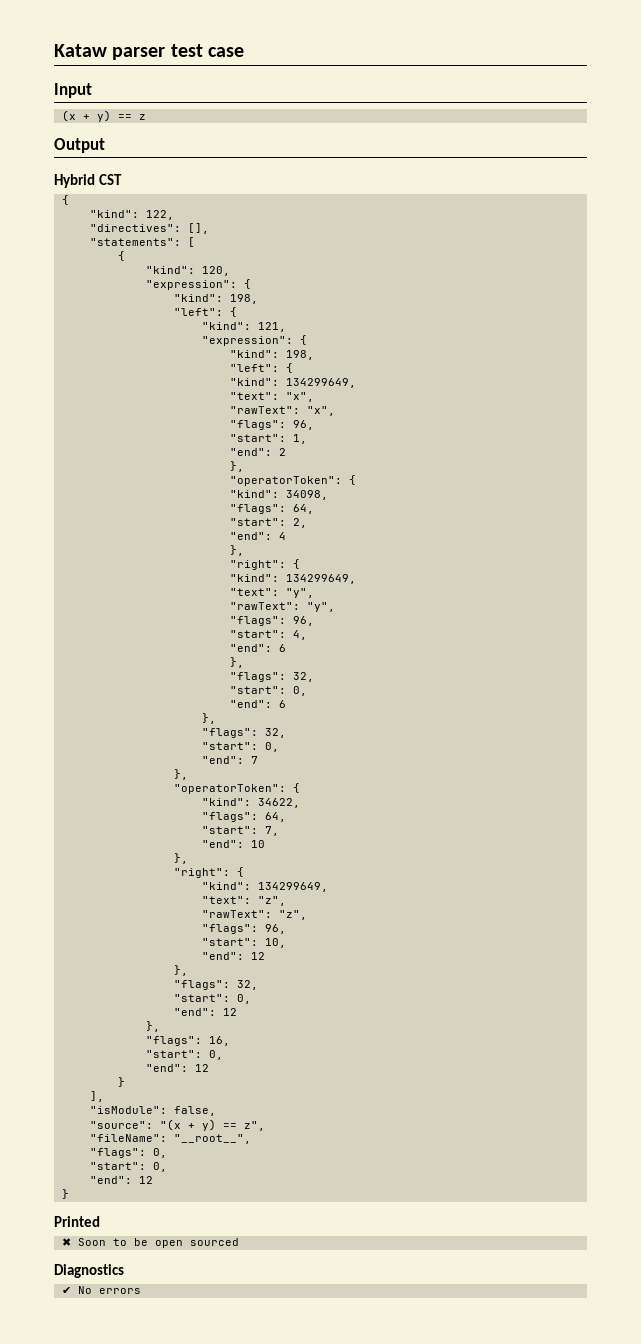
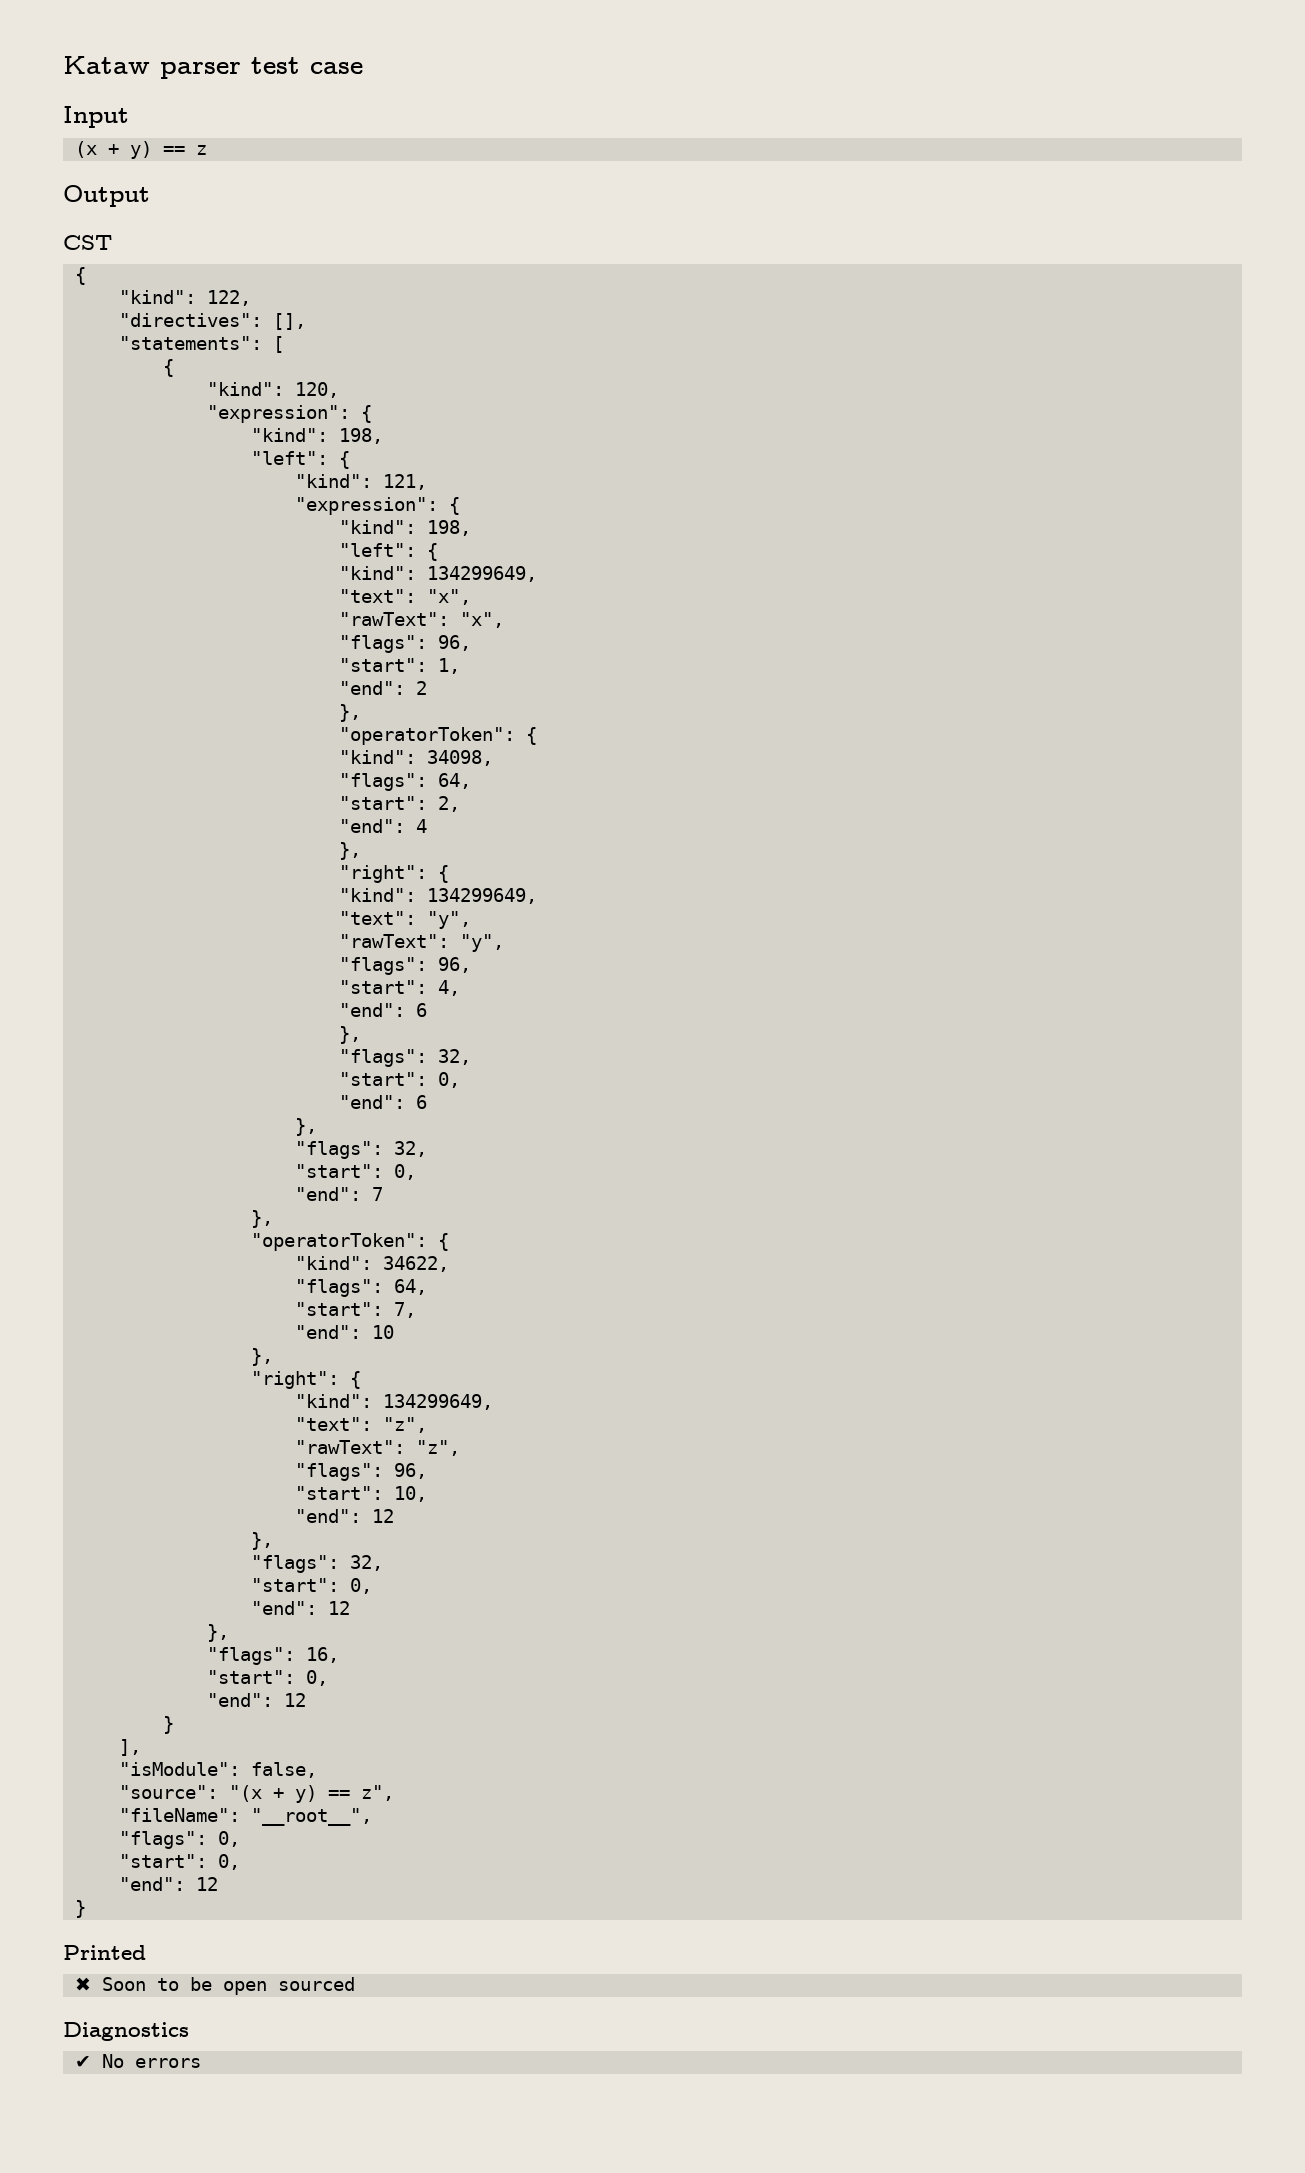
- Hybrid CST
+ CST

